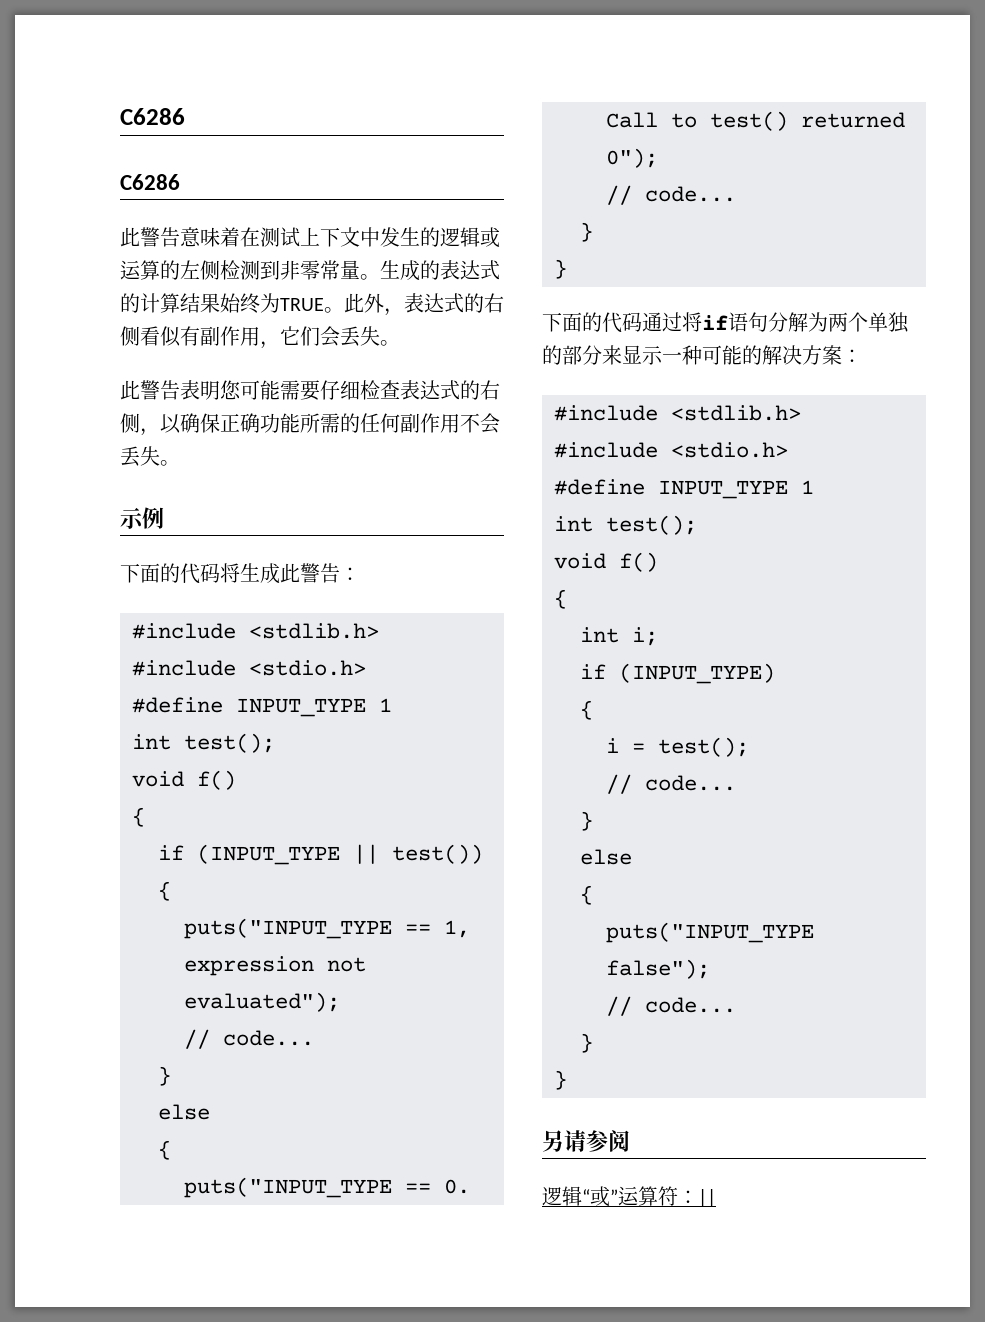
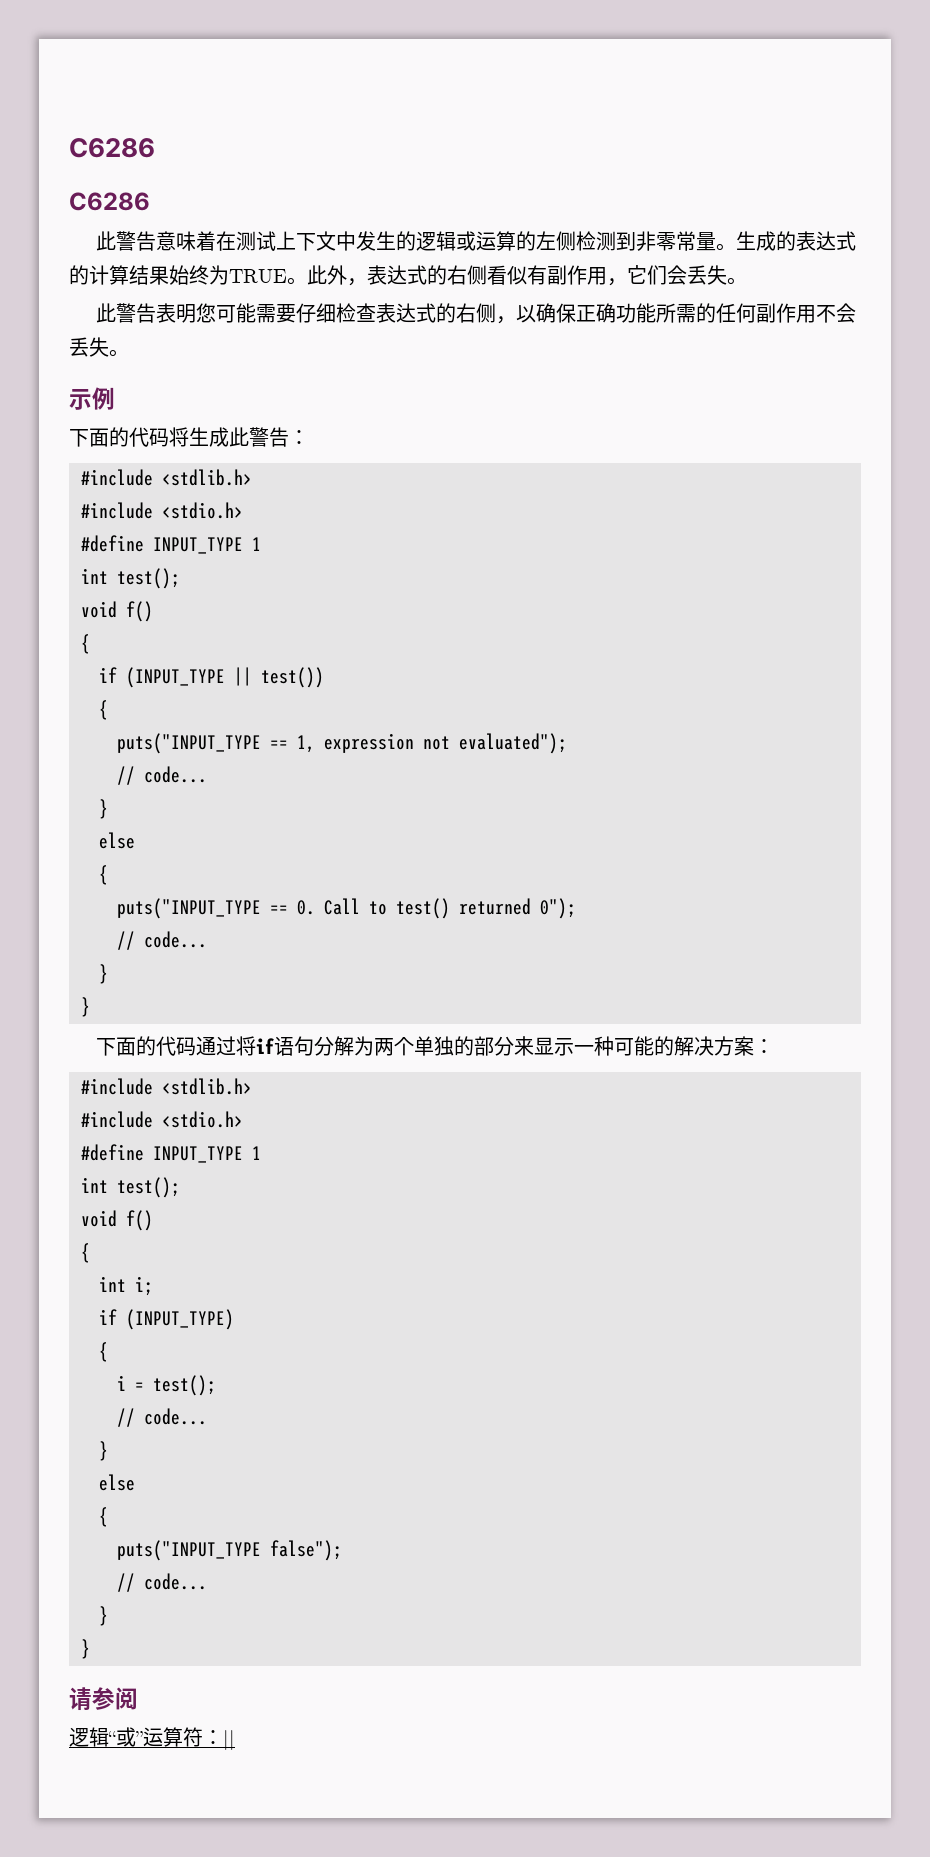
- 另请参阅
+ 请参阅

